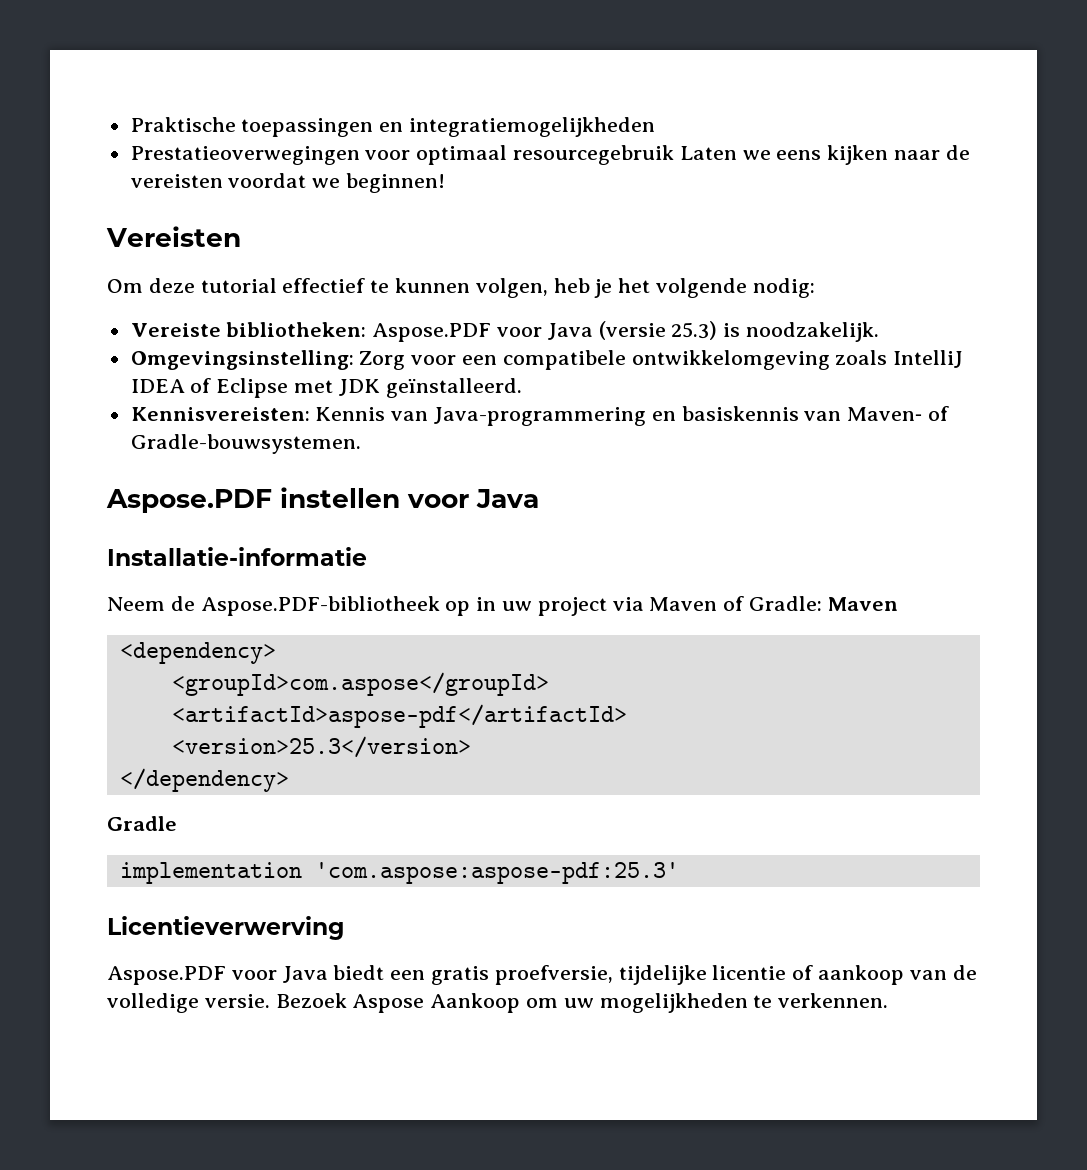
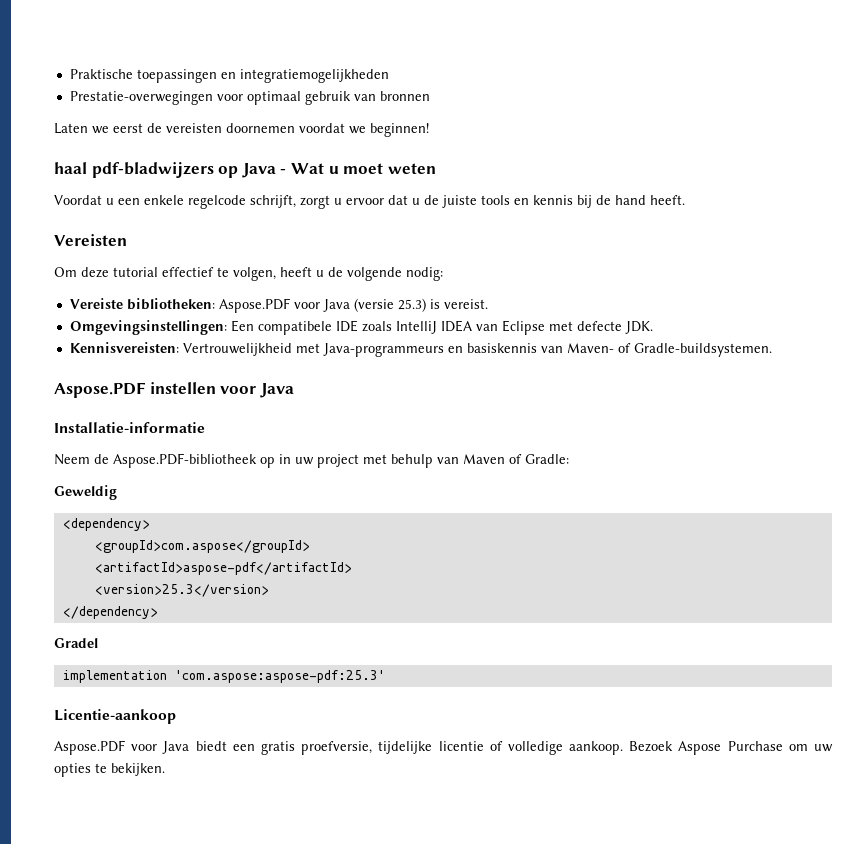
- Prestatieoverwegingen voor optimaal resourcegebruik Laten we eens kijken naar de vereisten voordat we beginnen!
+ Prestatie‑overwegingen voor optimaal gebruik van bronnen
+ Laten we eerst de vereisten doornemen voordat we beginnen!
+ haal pdf-bladwijzers op Java - Wat u moet weten
+ Voordat u een enkele regelcode schrijft, zorgt u ervoor dat u de juiste tools en kennis bij de hand heeft.
- Om deze tutorial effectief te kunnen volgen, heb je het volgende nodig:
+ Om deze tutorial effectief te volgen, heeft u de volgende nodig:
- Vereiste bibliotheken: Aspose.PDF voor Java (versie 25.3) is noodzakelijk.
- Omgevingsinstelling: Zorg voor een compatibele ontwikkelomgeving zoals IntelliJ IDEA of Eclipse met JDK geïnstalleerd.
+ Vereiste bibliotheken: Aspose.PDF voor Java (versie 25.3) is vereist.
+ Omgevingsinstellingen: Een compatibele IDE zoals IntelliJ IDEA van Eclipse met defecte JDK.
- Kennisvereisten: Kennis van Java-programmering en basiskennis van Maven‑ of Gradle-bouwsystemen.
+ Kennisvereisten: Vertrouwelijkheid met Java‑programmeurs en basiskennis van Maven‑ of Gradle‑buildsystemen.
- Neem de Aspose.PDF-bibliotheek op in uw project via Maven of Gradle: Maven
+ Neem de Aspose.PDF-bibliotheek op in uw project met behulp van Maven of Gradle:
+ Geweldig
- Gradle
+ Gradel
- Licentieverwerving
+ Licentie-aankoop
- Aspose.PDF voor Java biedt een gratis proefversie, tijdelijke licentie of aankoop van de volledige versie.
+ Aspose.PDF voor Java biedt een gratis proefversie, tijdelijke licentie of volledige aankoop.
- Bezoek Aspose Aankoop om uw mogelijkheden te verkennen.
+ Bezoek Aspose Purchase om uw opties te bekijken.

